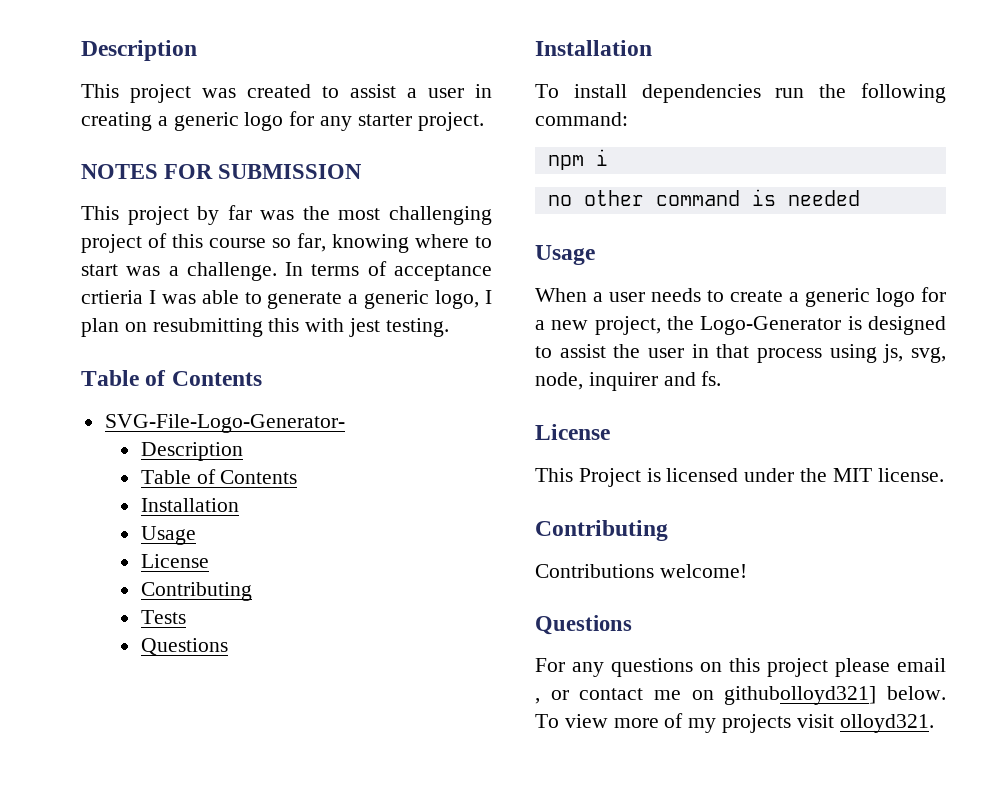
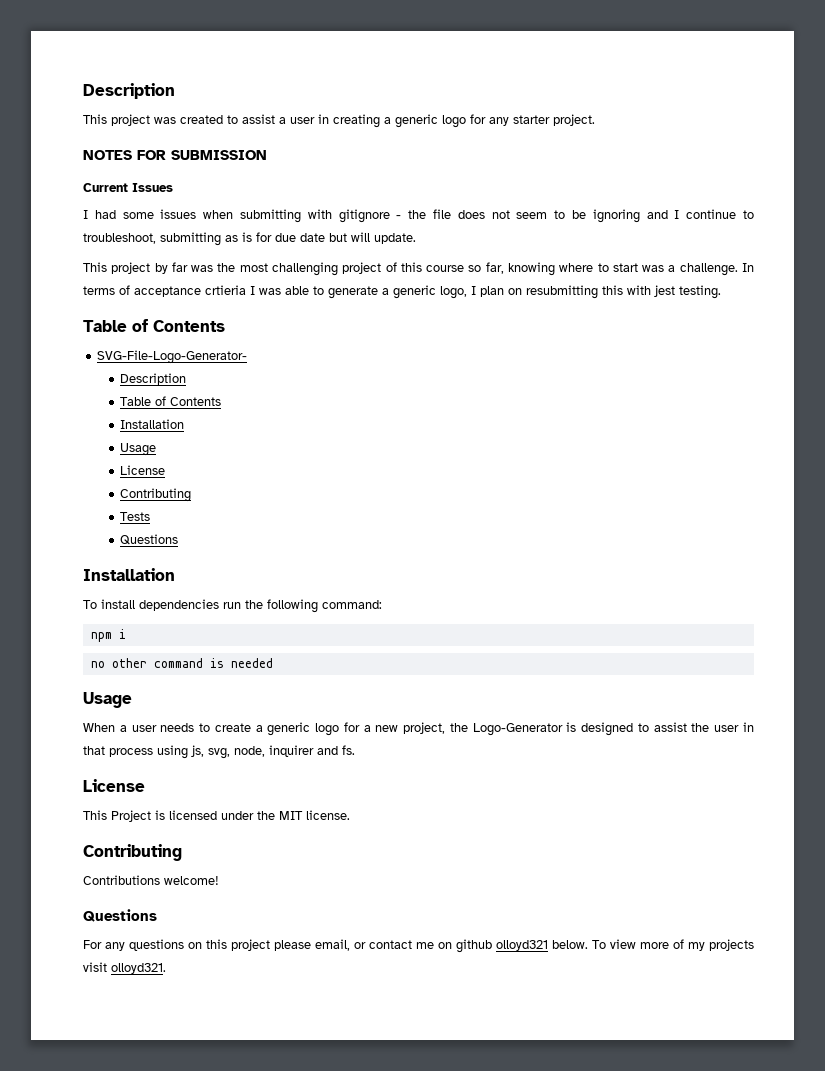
+ Current Issues
+ I had some issues when submitting with gitignore - the file does not seem to be ignoring and I continue to troubleshoot, submitting as is for due date but will update.
- For any questions on this project please email , or contact me on githubolloyd321] below.
+ For any questions on this project please email, or contact me on github olloyd321 below.

